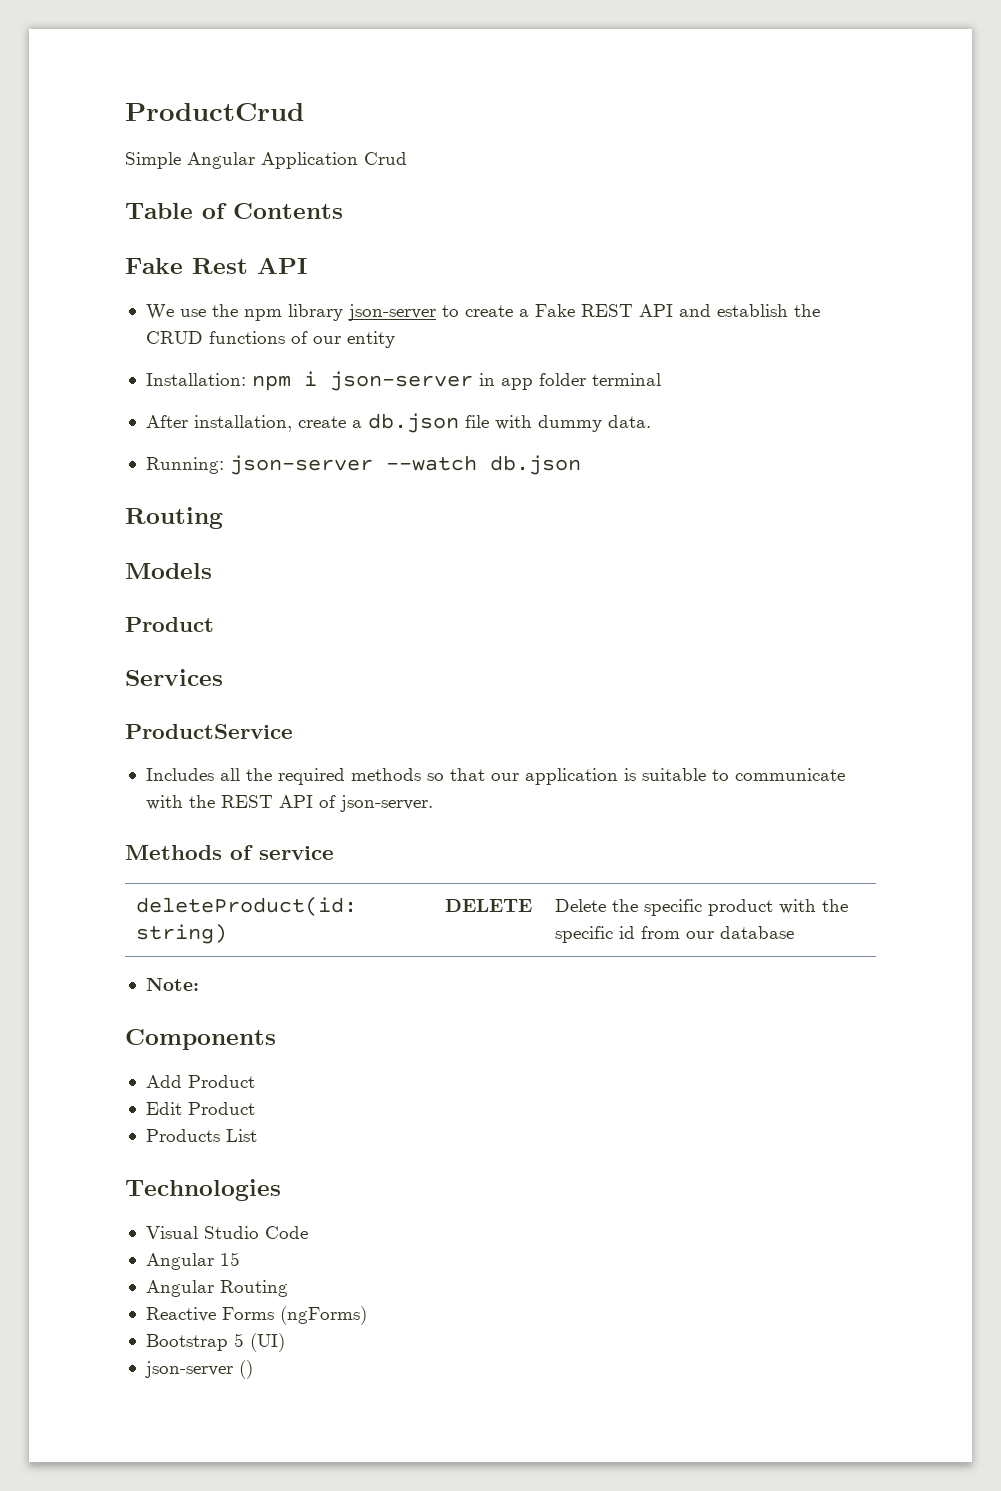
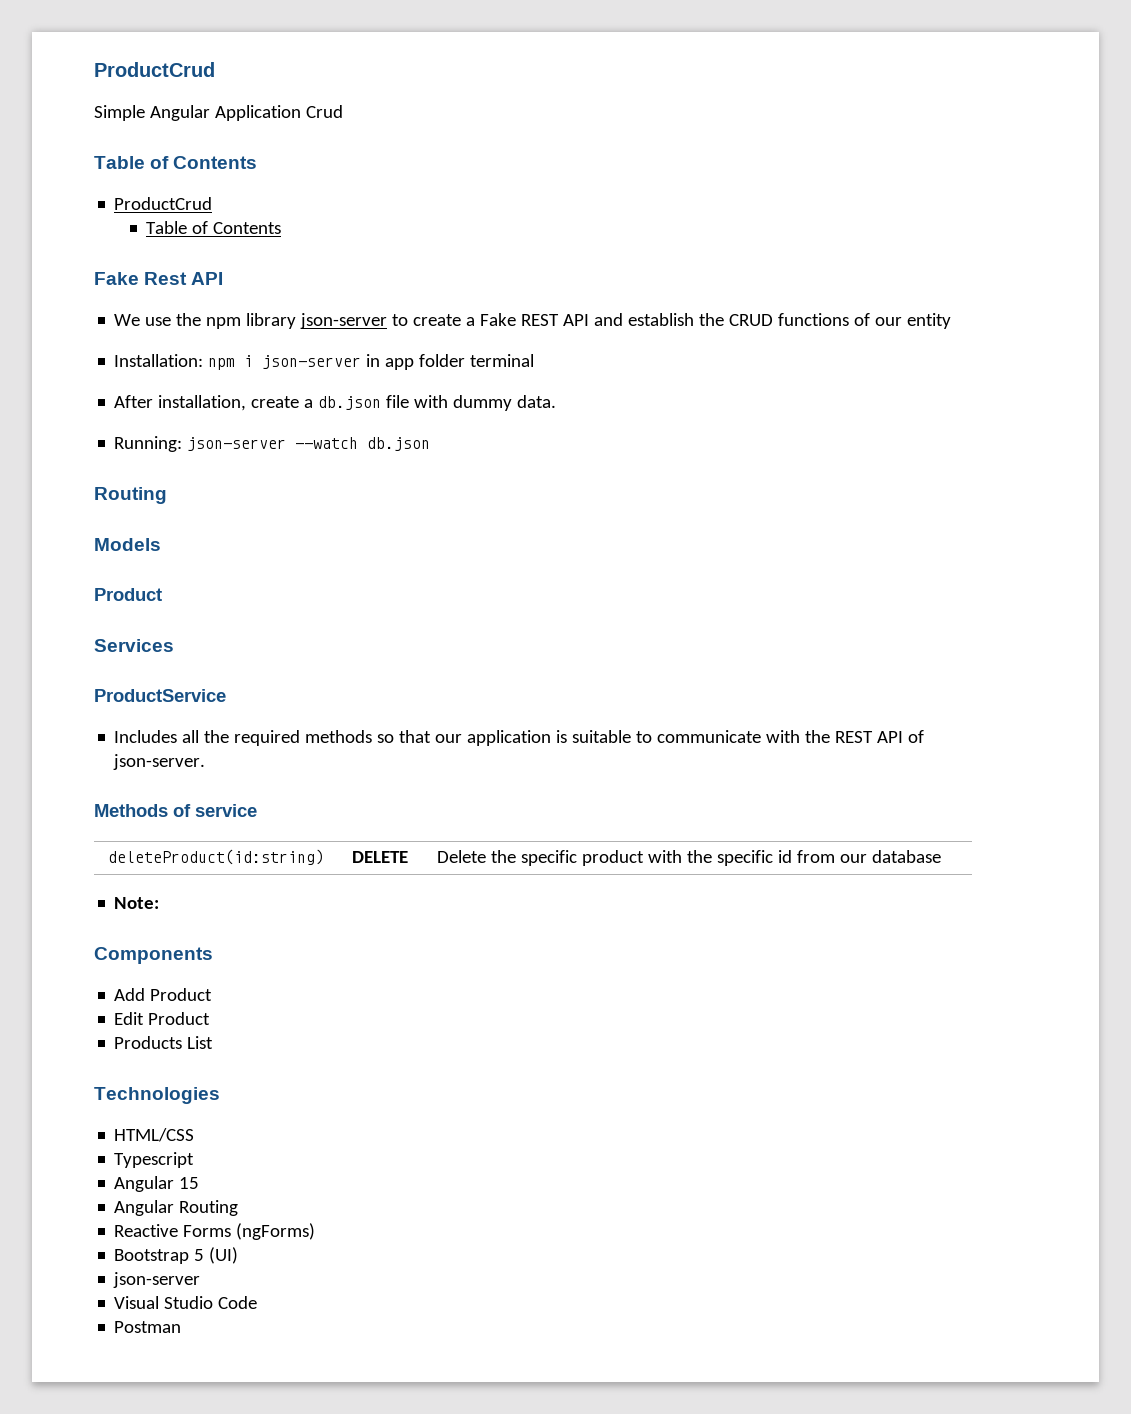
  Simple Angular Application Crud
+ Table of Contents
+ ProductCrud
- Visual Studio Code
+ HTML/CSS
+ Typescript
  Bootstrap 5 (UI)
- json-server ()
+ json-server
+ Visual Studio Code
+ Postman

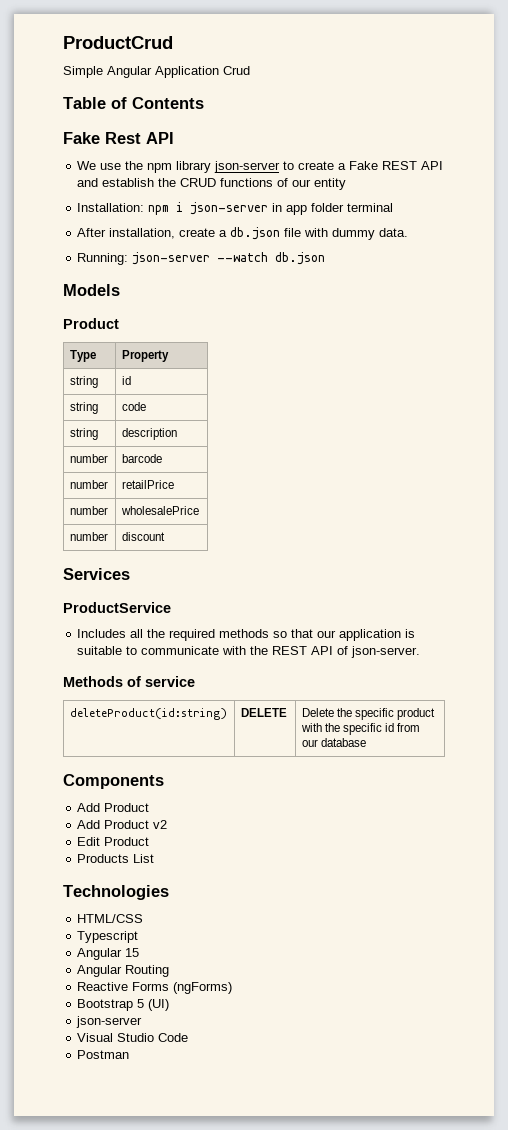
  Simple Angular Application Crud
- Table of Contents
- ProductCrud
  Running: json-server --watch db.json
- Routing
+ Type | Property
+ string | id
+ string | code
+ string | description
+ number | barcode
+ number | retailPrice
+ number | wholesalePrice
+ number | discount
- Note:
+ Add Product v2

